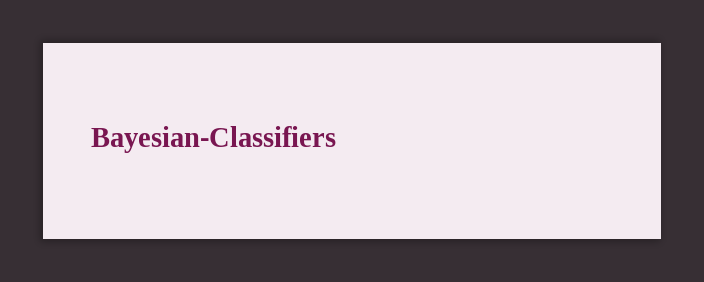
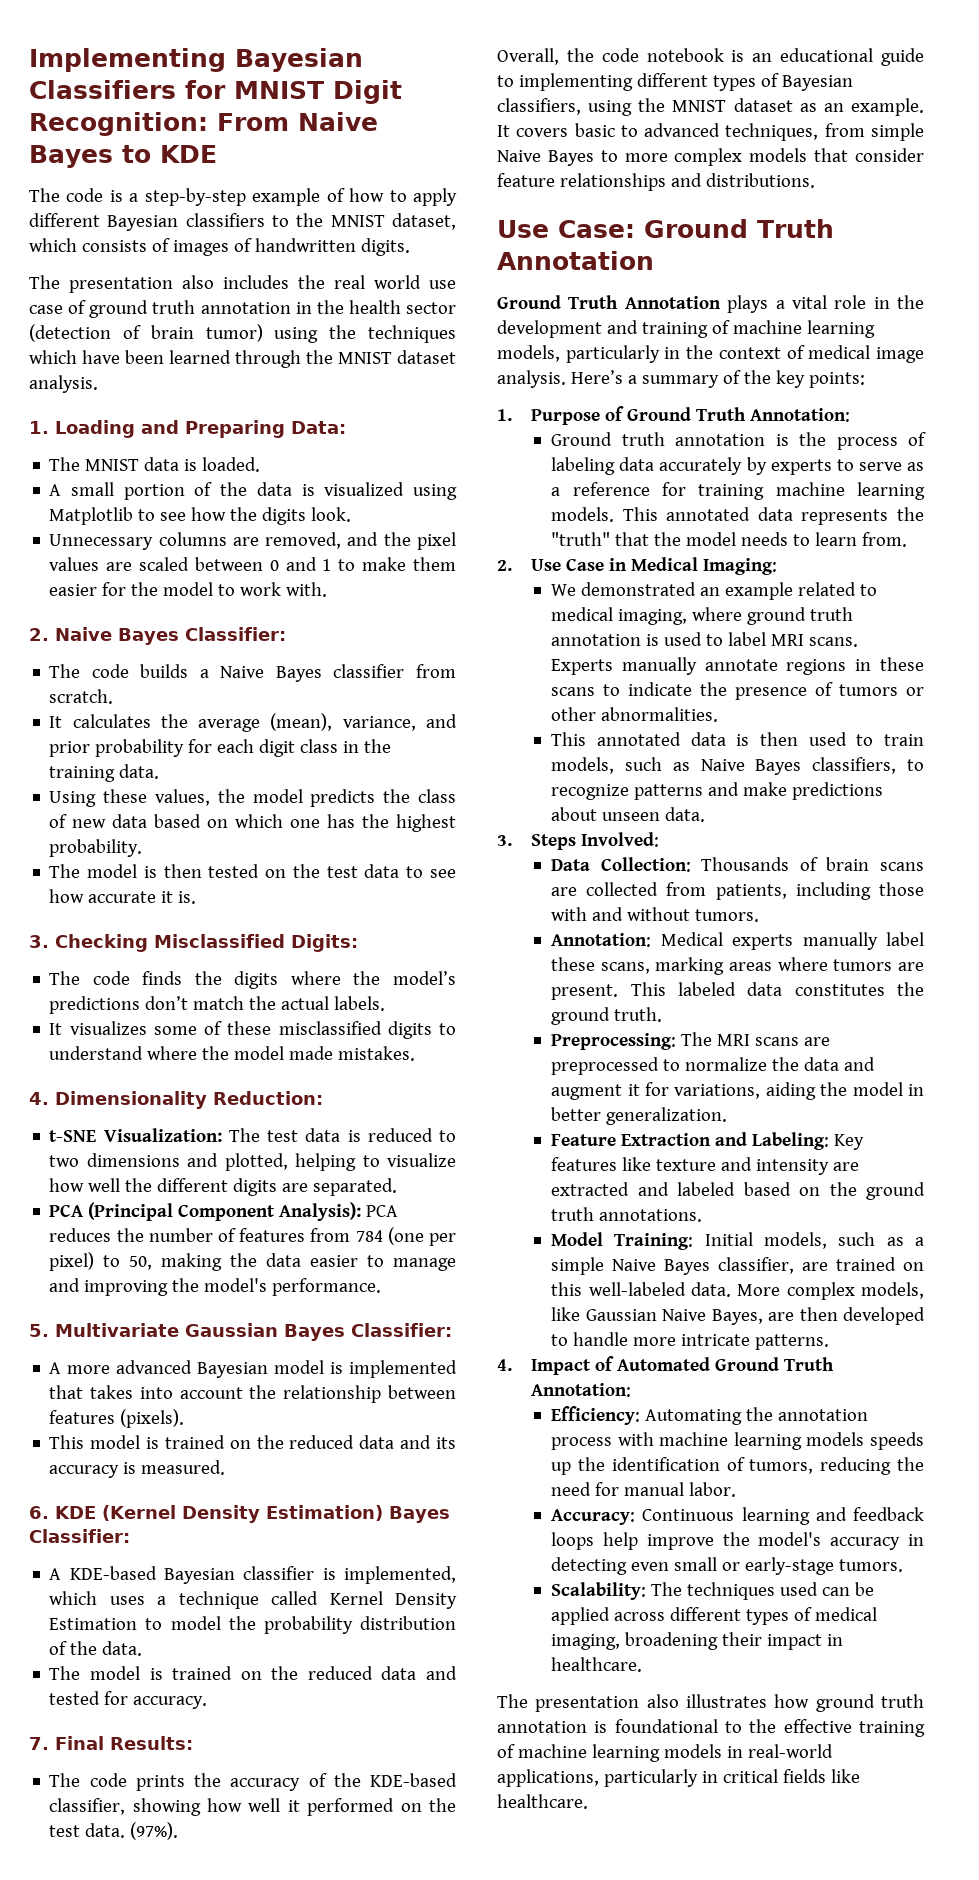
- Bayesian-Classifiers
+ Implementing Bayesian Classifiers for MNIST Digit Recognition: From Naive Bayes to KDE
+ The code is a step-by-step example of how to apply different Bayesian classifiers to the MNIST dataset, which consists of images of handwritten digits.
+ The presentation also includes the real world use case of ground truth annotation in the health sector (detection of brain tumor) using the techniques which have been learned through the MNIST dataset analysis.
+ 1. Loading and Preparing Data:
+ The MNIST data is loaded.
+ A small portion of the data is visualized using Matplotlib to see how the digits look.
+ Unnecessary columns are removed, and the pixel values are scaled between 0 and 1 to make them easier for the model to work with.
+ 2. Naive Bayes Classifier:
+ The code builds a Naive Bayes classifier from scratch.
+ It calculates the average (mean), variance, and prior probability for each digit class in the training data.
+ Using these values, the model predicts the class of new data based on which one has the highest probability.
+ The model is then tested on the test data to see how accurate it is.
+ 3. Checking Misclassified Digits:
+ The code finds the digits where the model’s predictions don’t match the actual labels.
+ It visualizes some of these misclassified digits to understand where the model made mistakes.
+ 4. Dimensionality Reduction:
+ t-SNE Visualization: The test data is reduced to two dimensions and plotted, helping to visualize how well the different digits are separated.
+ PCA (Principal Component Analysis): PCA reduces the number of features from 784 (one per pixel) to 50, making the data easier to manage and improving the model's performance.
+ 5. Multivariate Gaussian Bayes Classifier:
+ A more advanced Bayesian model is implemented that takes into account the relationship between features (pixels).
+ This model is trained on the reduced data and its accuracy is measured.
+ 6. KDE (Kernel Density Estimation) Bayes Classifier:
+ A KDE-based Bayesian classifier is implemented, which uses a technique called Kernel Density Estimation to model the probability distribution of the data.
+ The model is trained on the reduced data and tested for accuracy.
+ 7. Final Results:
+ The code prints the accuracy of the KDE-based classifier, showing how well it performed on the test data. (97%).
+ Overall, the code notebook is an educational guide to implementing different types of Bayesian classifiers, using the MNIST dataset as an example. It covers basic to advanced techniques, from simple Naive Bayes to more complex models that consider feature relationships and distributions.
+ Use Case: Ground Truth Annotation
+ Ground Truth Annotation plays a vital role in the development and training of machine learning models, particularly in the context of medical image analysis. Here’s a summary of the key points:
+ 1. Purpose of Ground Truth Annotation:
+ Ground truth annotation is the process of labeling data accurately by experts to serve as a reference for training machine learning models. This annotated data represents the "truth" that the model needs to learn from.
+ 2. Use Case in Medical Imaging:
+ We demonstrated an example related to medical imaging, where ground truth annotation is used to label MRI scans. Experts manually annotate regions in these scans to indicate the presence of tumors or other abnormalities.
+ This annotated data is then used to train models, such as Naive Bayes classifiers, to recognize patterns and make predictions about unseen data.
+ 3. Steps Involved:
+ Data Collection: Thousands of brain scans are collected from patients, including those with and without tumors.
+ Annotation: Medical experts manually label these scans, marking areas where tumors are present. This labeled data constitutes the ground truth.
+ Preprocessing: The MRI scans are preprocessed to normalize the data and augment it for variations, aiding the model in better generalization.
+ Feature Extraction and Labeling: Key features like texture and intensity are extracted and labeled based on the ground truth annotations.
+ Model Training: Initial models, such as a simple Naive Bayes classifier, are trained on this well-labeled data. More complex models, like Gaussian Naive Bayes, are then developed to handle more intricate patterns.
+ 4. Impact of Automated Ground Truth Annotation:
+ Efficiency: Automating the annotation process with machine learning models speeds up the identification of tumors, reducing the need for manual labor.
+ Accuracy: Continuous learning and feedback loops help improve the model's accuracy in detecting even small or early-stage tumors.
+ Scalability: The techniques used can be applied across different types of medical imaging, broadening their impact in healthcare.
+ The presentation also illustrates how ground truth annotation is foundational to the effective training of machine learning models in real-world applications, particularly in critical fields like healthcare.

